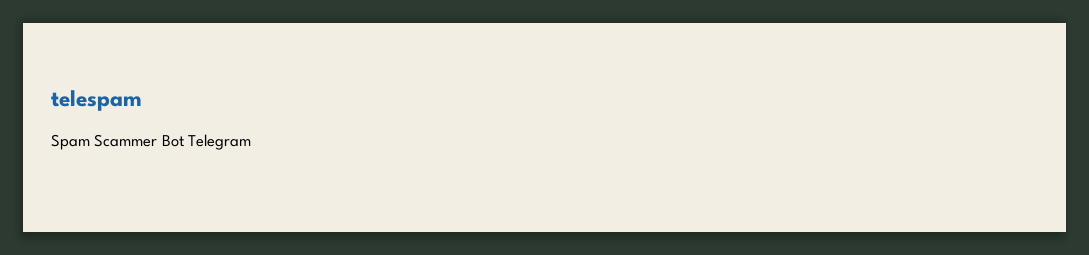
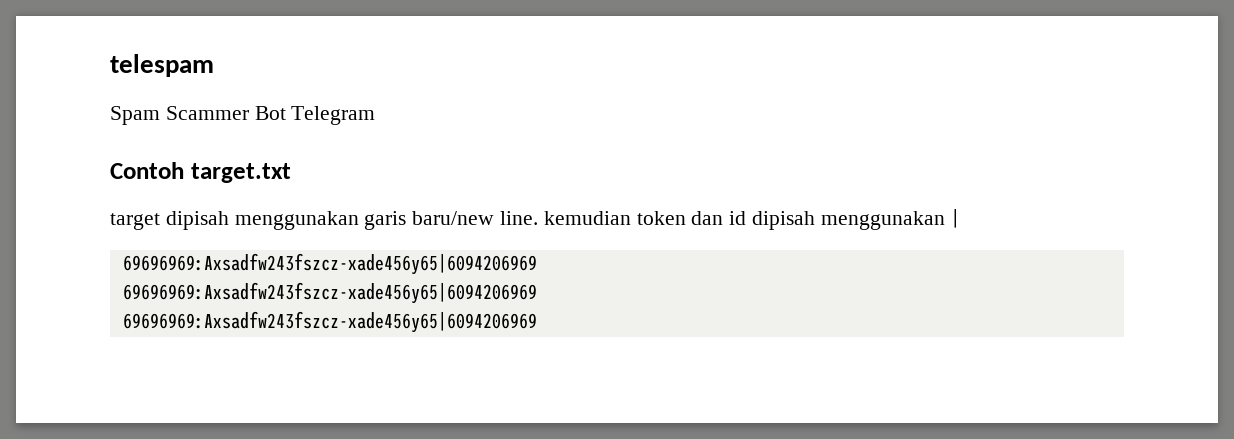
+ Contoh target.txt
+ target dipisah menggunakan garis baru/new line. kemudian token dan id dipisah menggunakan |
+ 69696969:Axsadfw243fszcz-xade456y65|6094206969
+ 69696969:Axsadfw243fszcz-xade456y65|6094206969
+ 69696969:Axsadfw243fszcz-xade456y65|6094206969

